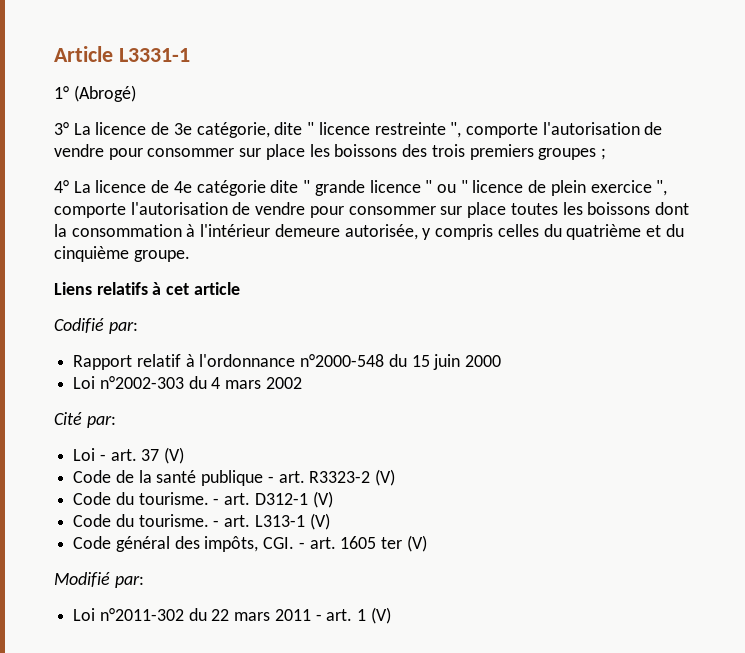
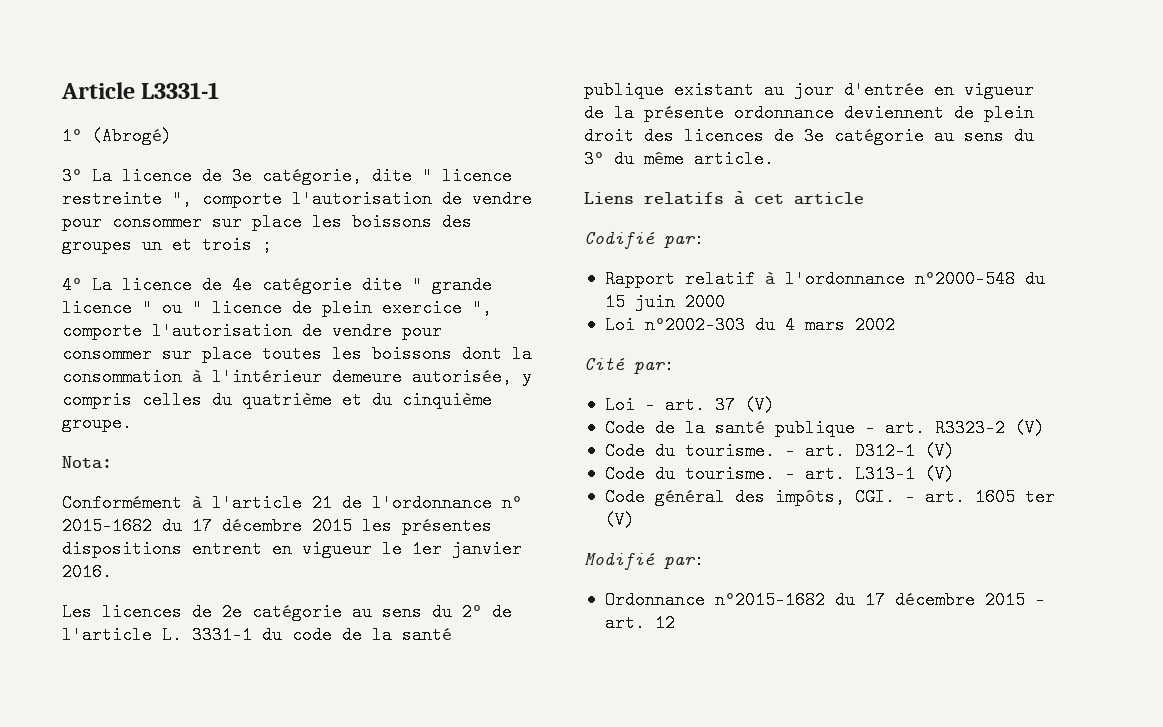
- 3° La licence de 3e catégorie, dite " licence restreinte ", comporte l'autorisation de vendre pour consommer sur place les boissons des trois premiers groupes ;
+ 3° La licence de 3e catégorie, dite " licence restreinte ", comporte l'autorisation de vendre pour consommer sur place les boissons des groupes un et trois ;
+ Nota:
+ Conformément à l'article 21 de l'ordonnance n° 2015-1682 du 17 décembre 2015 les présentes dispositions entrent en vigueur le 1er janvier 2016.
+ Les licences de 2e catégorie au sens du 2° de l'article L. 3331-1 du code de la santé publique existant au jour d'entrée en vigueur de la présente ordonnance deviennent de plein droit des licences de 3e catégorie au sens du 3° du même article.
- Loi n°2011-302 du 22 mars 2011 - art. 1 (V)
+ Ordonnance n°2015-1682 du 17 décembre 2015 - art. 12

